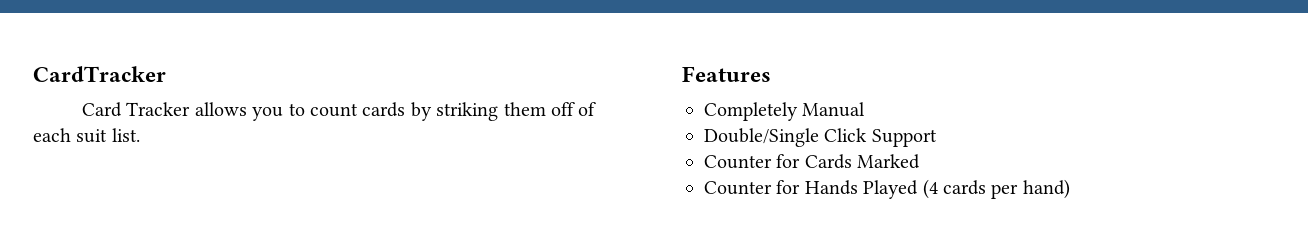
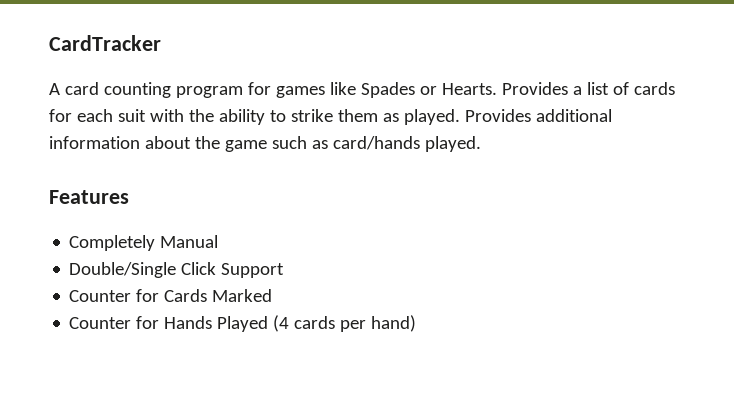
- Card Tracker allows you to count cards by striking them off of each suit list.
+ A card counting program for games like Spades or Hearts. Provides a list of cards for each suit with the ability to strike them as played. Provides additional information about the game such as card/hands played.

